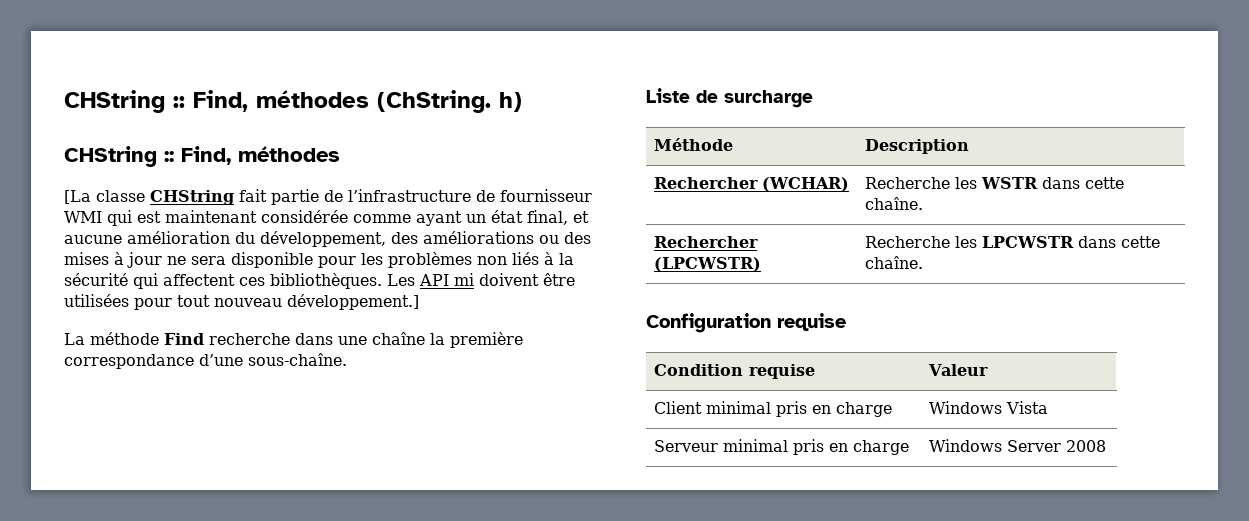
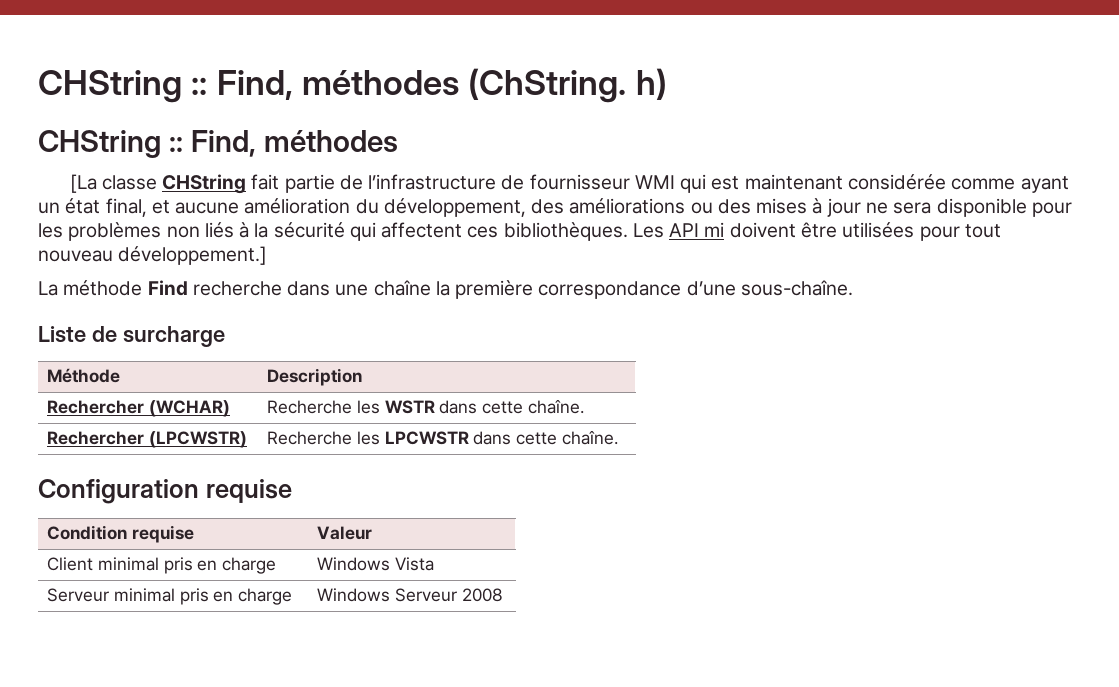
- Serveur minimal pris en charge | Windows Server 2008
+ Serveur minimal pris en charge | Windows Serveur 2008

